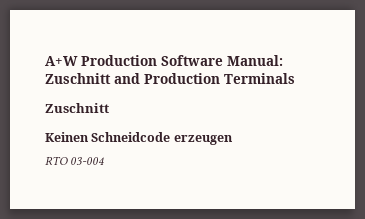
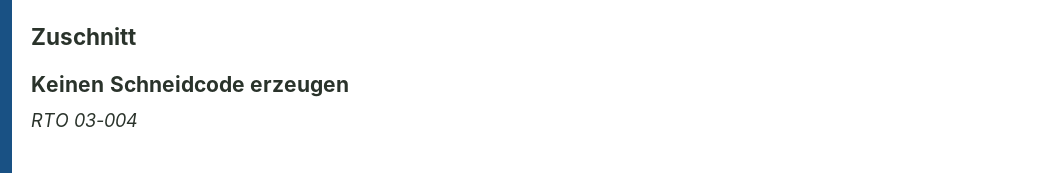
- A+W Production Software Manual: Zuschnitt and Production Terminals

